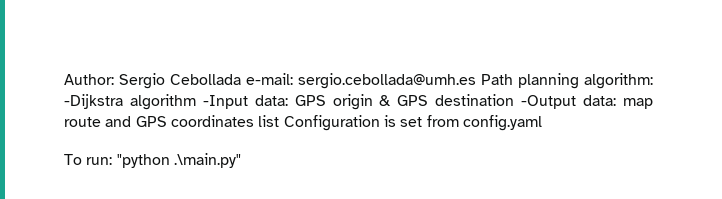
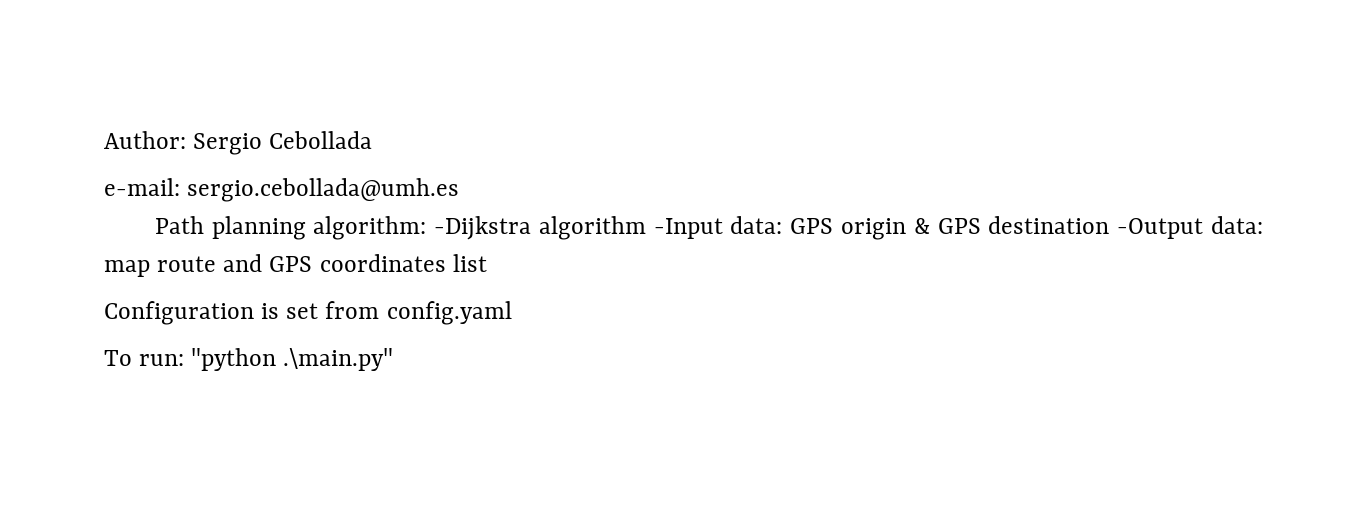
- Author: Sergio Cebollada e-mail: sergio.cebollada@umh.es Path planning algorithm: -Dijkstra algorithm -Input data: GPS origin & GPS destination -Output data: map route and GPS coordinates list Configuration is set from config.yaml
+ Author: Sergio Cebollada
+ e-mail: sergio.cebollada@umh.es
+ Path planning algorithm: -Dijkstra algorithm -Input data: GPS origin & GPS destination -Output data: map route and GPS coordinates list
+ Configuration is set from config.yaml

